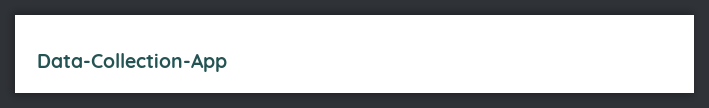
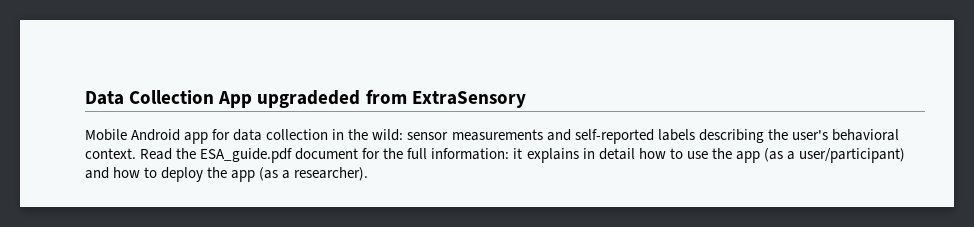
- Data-Collection-App
+ Data Collection App upgradeded from ExtraSensory
+ Mobile Android app for data collection in the wild: sensor measurements and self-reported labels describing the user's behavioral context. Read the ESA_guide.pdf document for the full information: it explains in detail how to use the app (as a user/participant) and how to deploy the app (as a researcher).

